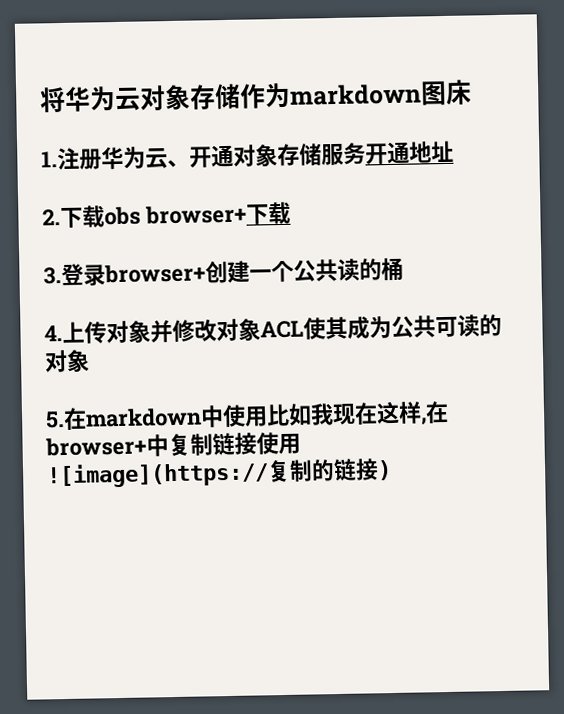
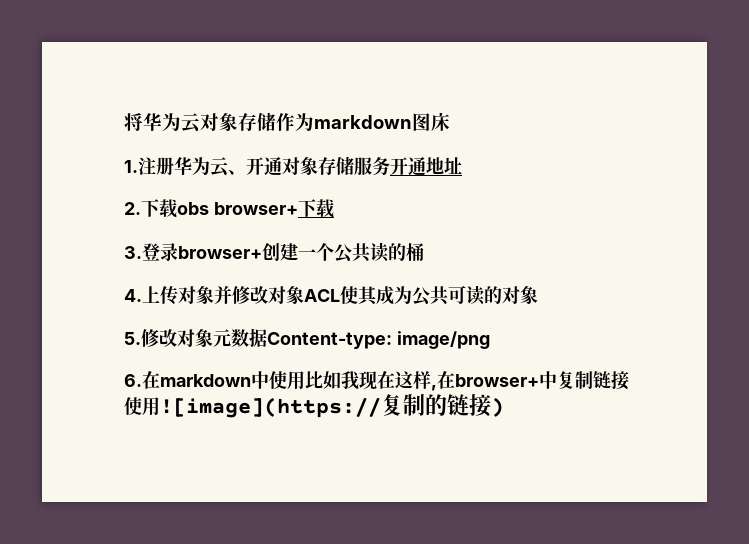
- 5.在markdown中使用比如我现在这样,在browser+中复制链接使用![image](https://复制的链接)
+ 5.修改对象元数据Content-type: image/png
+ 6.在markdown中使用比如我现在这样,在browser+中复制链接使用![image](https://复制的链接)

